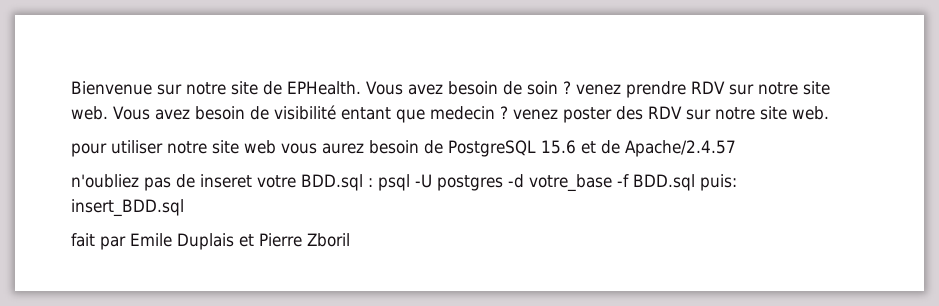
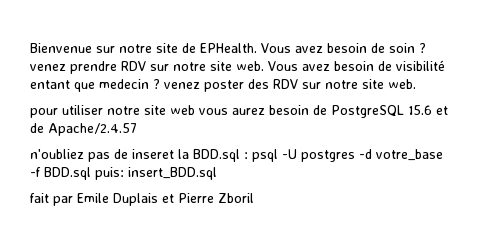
- n'oubliez pas de inseret votre BDD.sql : psql -U postgres -d votre_base -f BDD.sql puis: insert_BDD.sql
+ n'oubliez pas de inseret la BDD.sql : psql -U postgres -d votre_base -f BDD.sql puis: insert_BDD.sql

